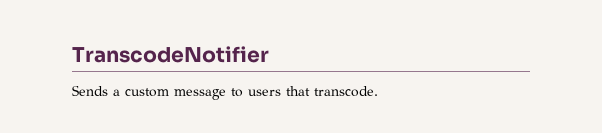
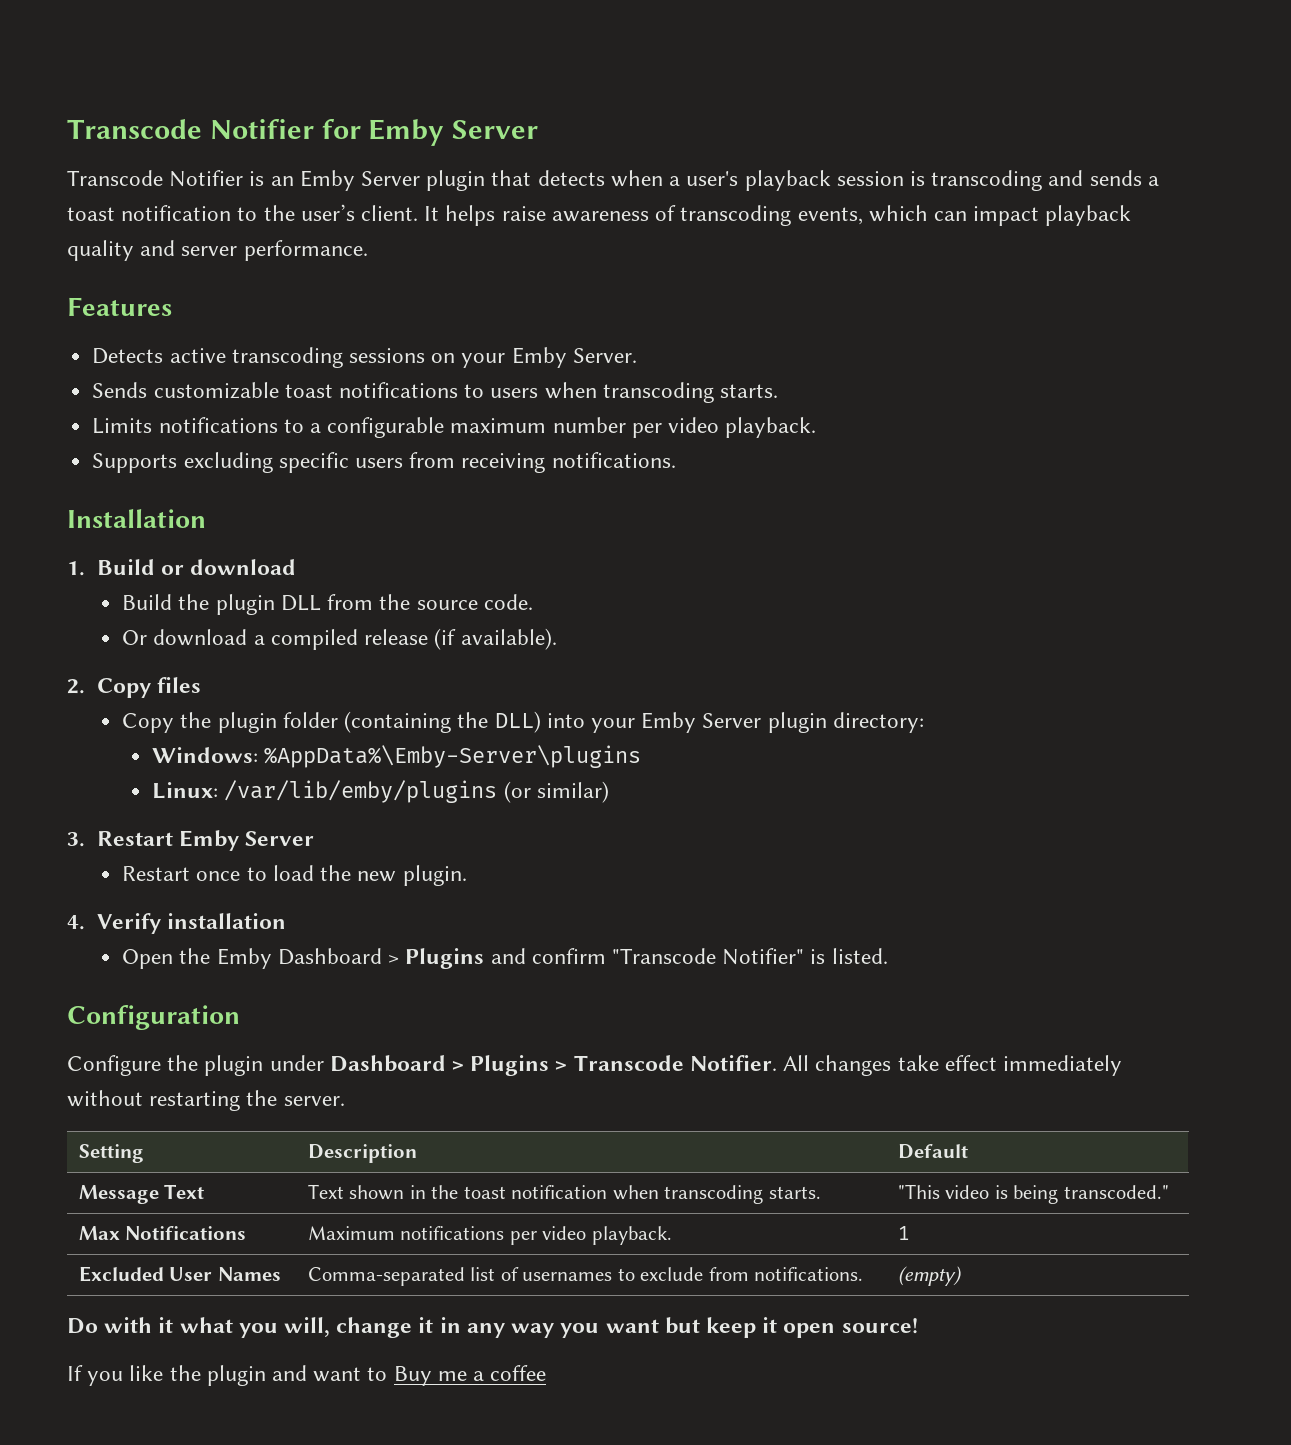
- TranscodeNotifier
- Sends a custom message to users that transcode.
+ Transcode Notifier for Emby Server
+ Transcode Notifier is an Emby Server plugin that detects when a user's playback session is transcoding and sends a toast notification to the user’s client. It helps raise awareness of transcoding events, which can impact playback quality and server performance.
+ Features
+ Detects active transcoding sessions on your Emby Server.
+ Sends customizable toast notifications to users when transcoding starts.
+ Limits notifications to a configurable maximum number per video playback.
+ Supports excluding specific users from receiving notifications.
+ Installation
+ 1. Build or download
+ Build the plugin DLL from the source code.
+ Or download a compiled release (if available).
+ 2. Copy files
+ Copy the plugin folder (containing the DLL) into your Emby Server plugin directory:
+ Windows: %AppData%\Emby-Server\plugins
+ Linux: /var/lib/emby/plugins (or similar)
+ 3. Restart Emby Server
+ Restart once to load the new plugin.
+ 4. Verify installation
+ Open the Emby Dashboard > Plugins and confirm "Transcode Notifier" is listed.
+ Configuration
+ Configure the plugin under Dashboard > Plugins > Transcode Notifier. All changes take effect immediately without restarting the server.
+ Setting | Description | Default
+ Message Text | Text shown in the toast notification when transcoding starts. | "This video is being transcoded."
+ Max Notifications | Maximum notifications per video playback. | 1
+ Excluded User Names | Comma-separated list of usernames to exclude from notifications. | (empty)
+ Do with it what you will, change it in any way you want but keep it open source!
+ If you like the plugin and want to Buy me a coffee

